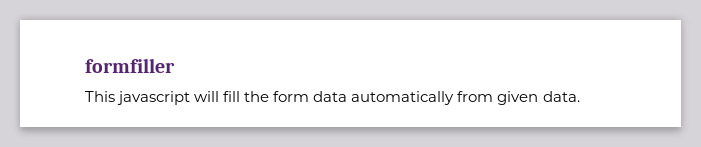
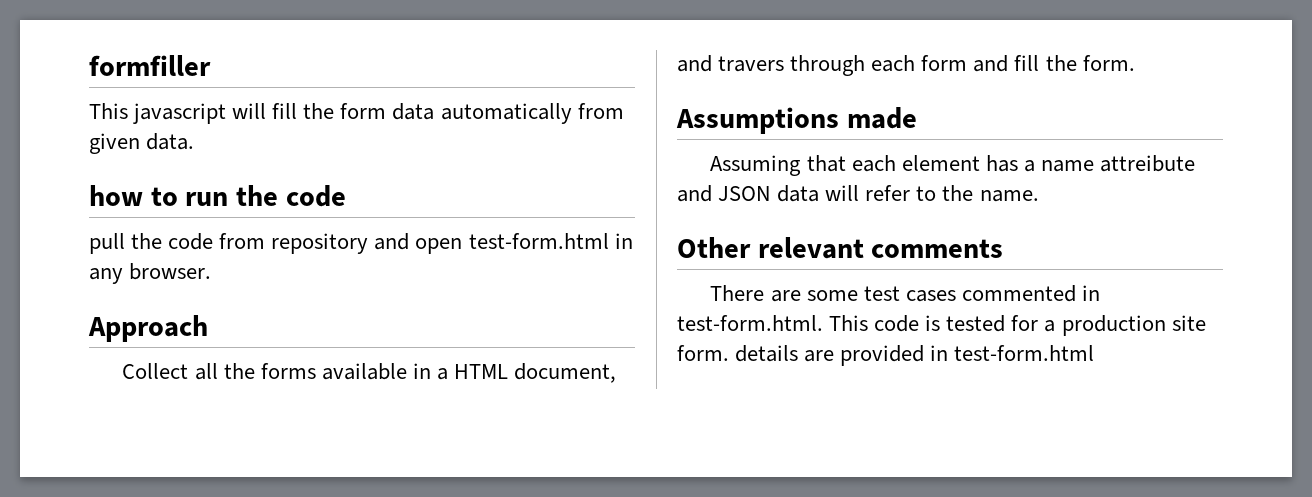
+ how to run the code
+ pull the code from repository and open test-form.html in any browser.
+ Approach
+ Collect all the forms available in a HTML document, and travers through each form and fill the form.
+ Assumptions made
+ Assuming that each element has a name attreibute and JSON data will refer to the name.
+ Other relevant comments
+ There are some test cases commented in test-form.html. This code is tested for a production site form. details are provided in test-form.html

